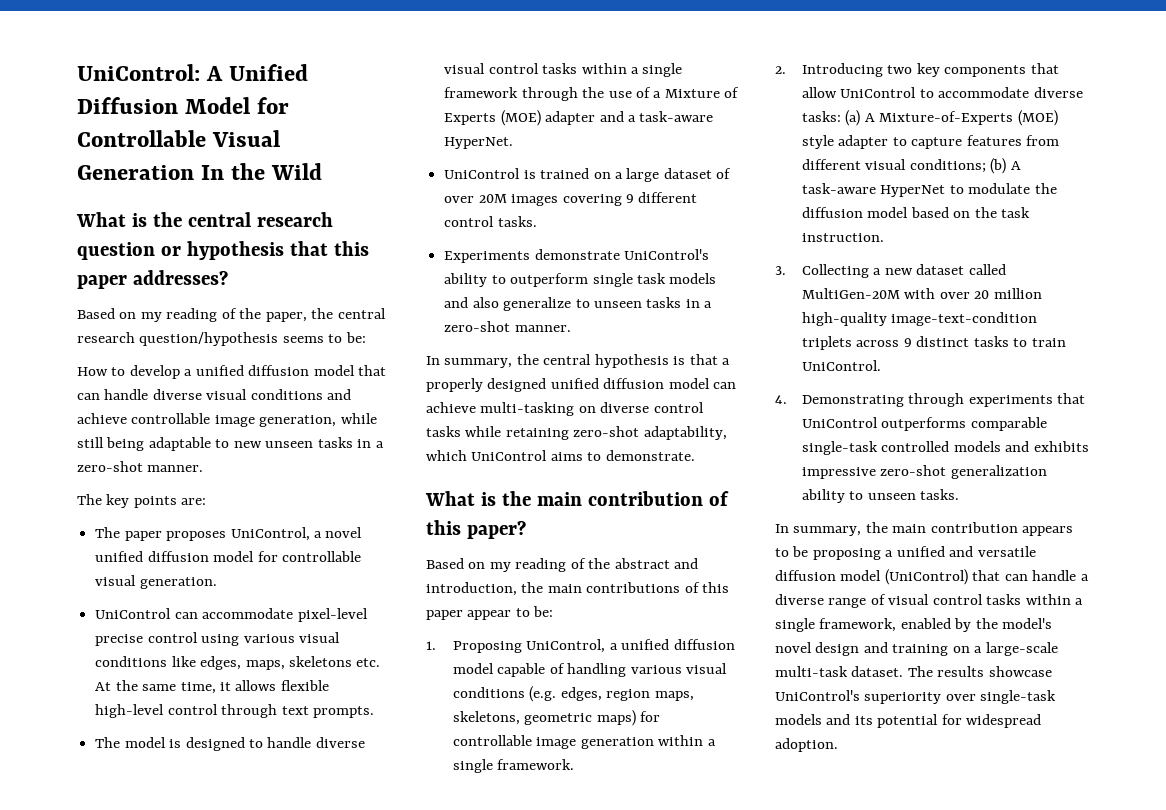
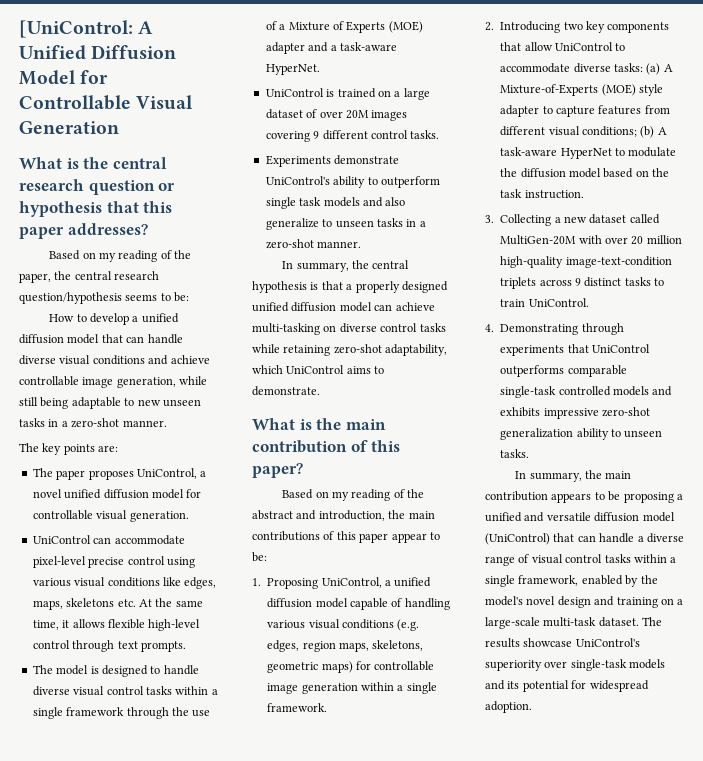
- UniControl: A Unified Diffusion Model for Controllable Visual Generation In the Wild
+ [UniControl: A Unified Diffusion Model for Controllable Visual Generation

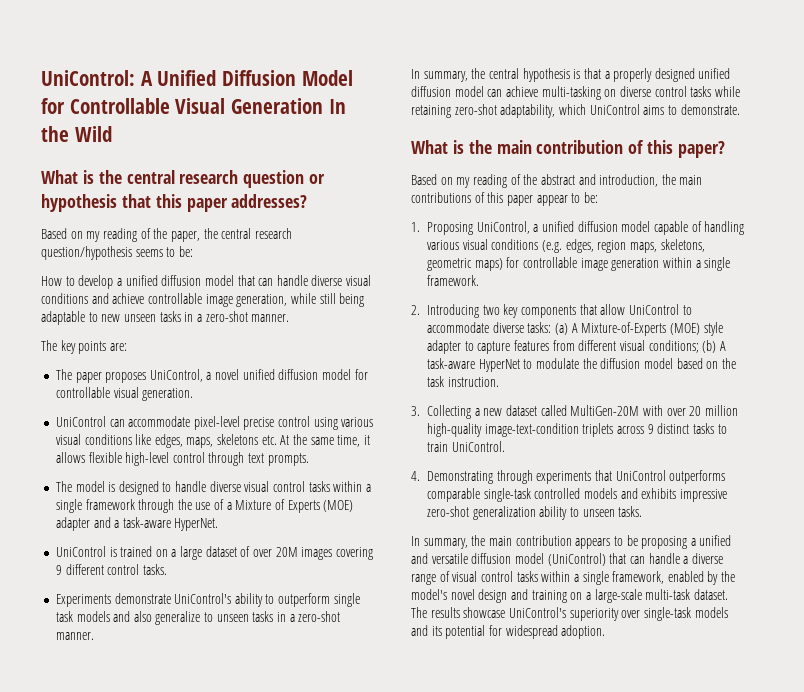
- [UniControl: A Unified Diffusion Model for Controllable Visual Generation
+ UniControl: A Unified Diffusion Model for Controllable Visual Generation In the Wild

